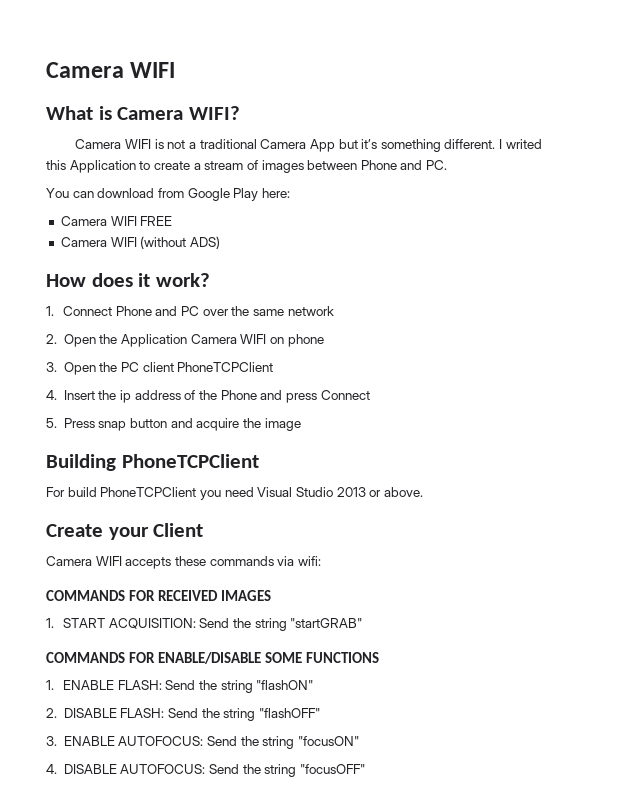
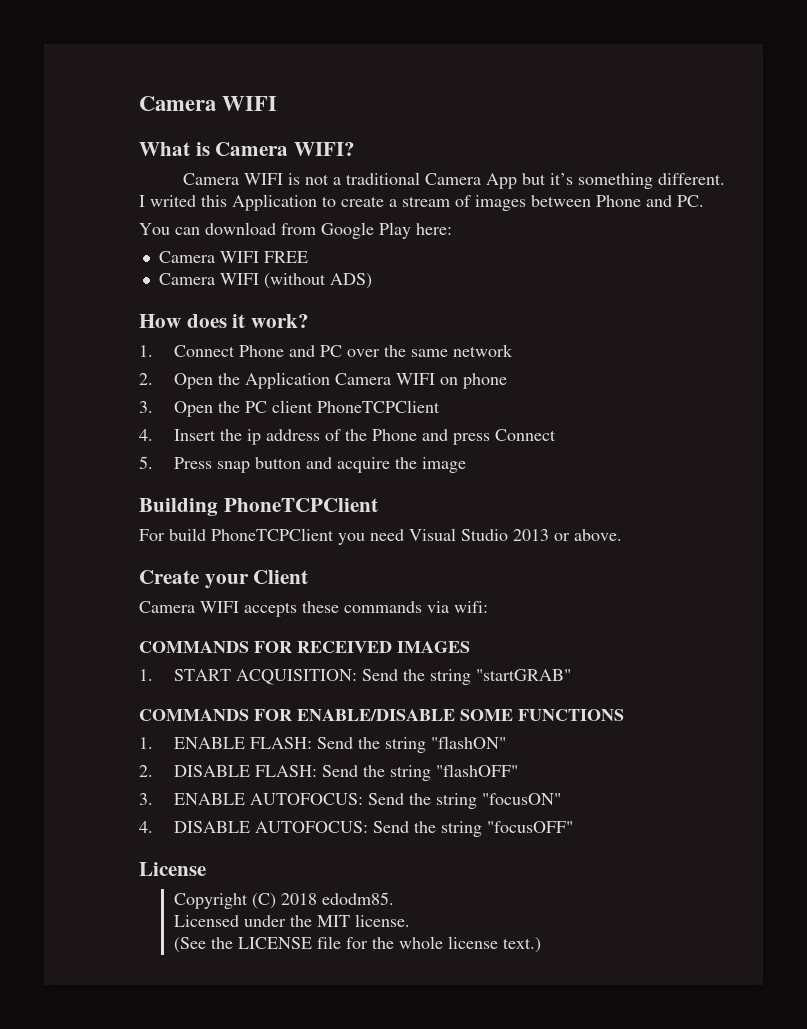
+ License
+ Copyright (C) 2018 edodm85.
+ Licensed under the MIT license.
+ (See the LICENSE file for the whole license text.)

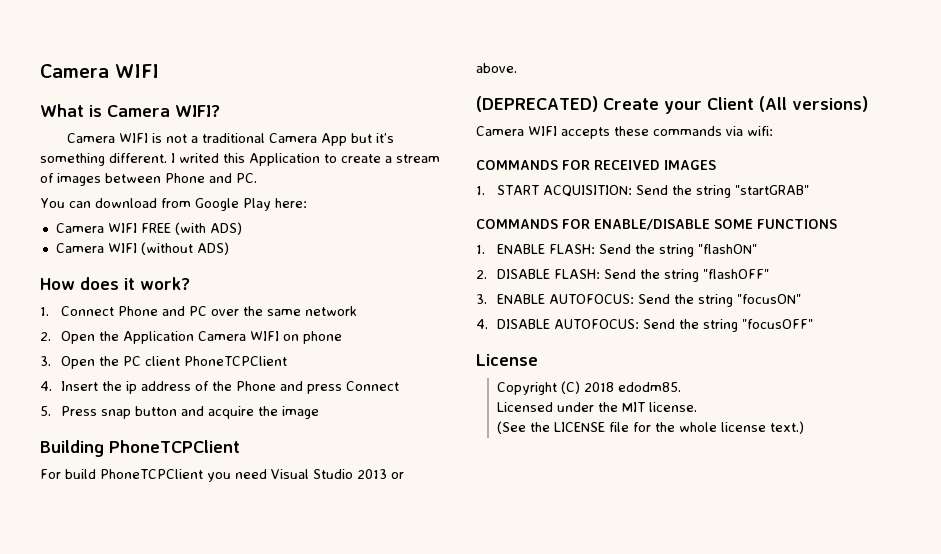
- Camera WIFI FREE
+ Camera WIFI FREE (with ADS)
- Create your Client
+ (DEPRECATED) Create your Client (All versions)

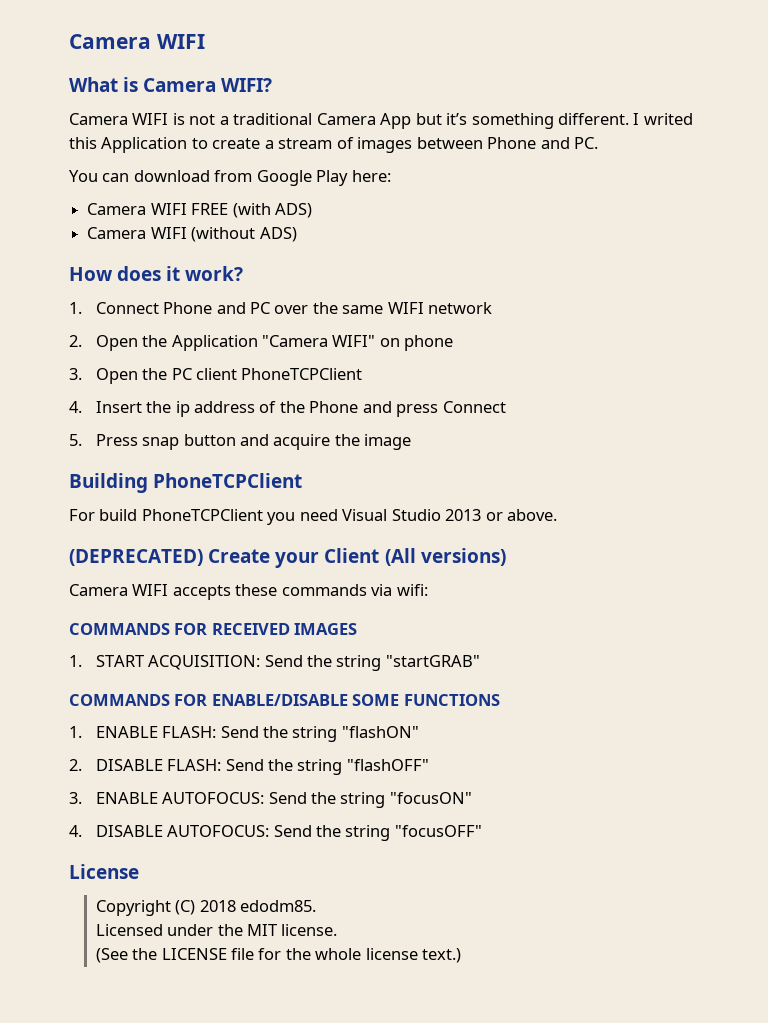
- 1. Connect Phone and PC over the same network
+ 1. Connect Phone and PC over the same WIFI network
- 2. Open the Application Camera WIFI on phone
+ 2. Open the Application "Camera WIFI" on phone

